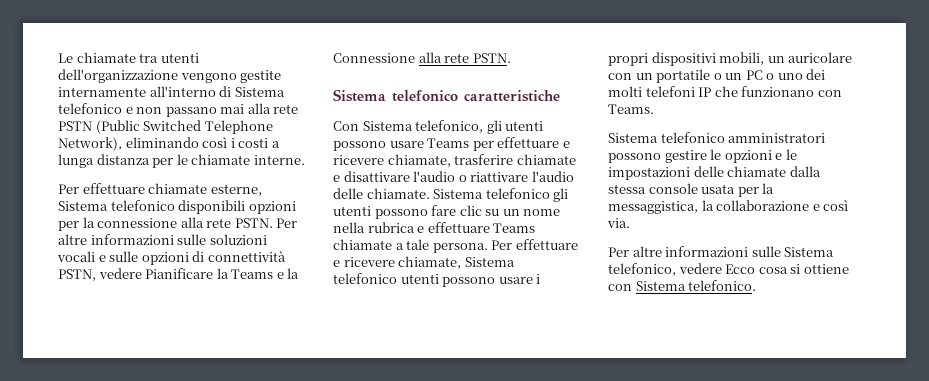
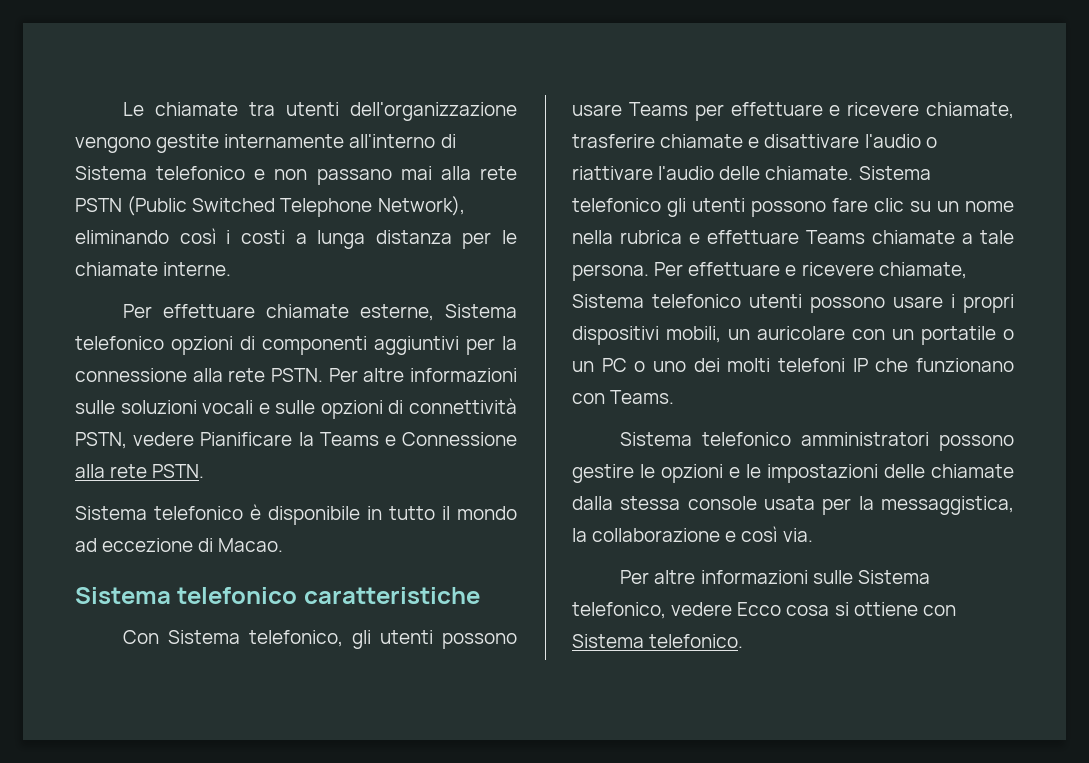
- Per effettuare chiamate esterne, Sistema telefonico disponibili opzioni per la connessione alla rete PSTN.
+ Per effettuare chiamate esterne, Sistema telefonico opzioni di componenti aggiuntivi per la connessione alla rete PSTN.
- Per altre informazioni sulle soluzioni vocali e sulle opzioni di connettività PSTN, vedere Pianificare la Teams e la Connessione alla rete PSTN.
+ Per altre informazioni sulle soluzioni vocali e sulle opzioni di connettività PSTN, vedere Pianificare la Teams e Connessione alla rete PSTN.
+ Sistema telefonico è disponibile in tutto il mondo ad eccezione di Macao.

